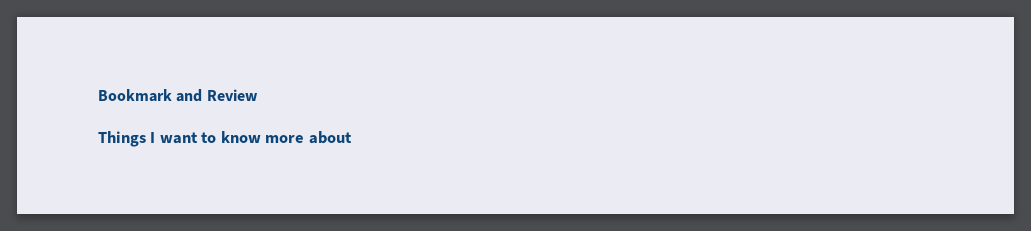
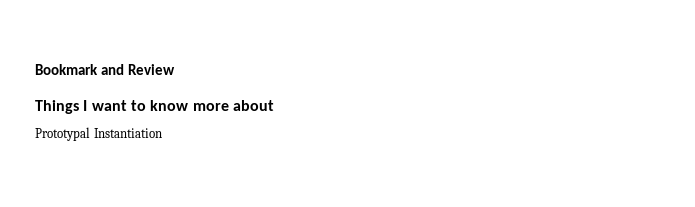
+ Prototypal Instantiation

